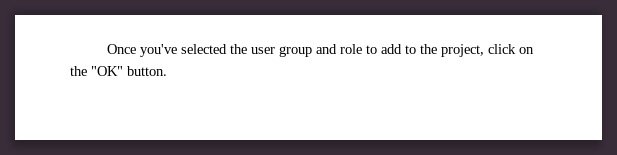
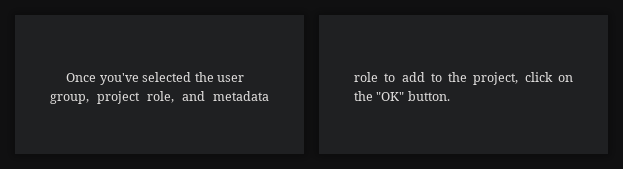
- Once you've selected the user group and role to add to the project, click on the "OK" button.
+ Once you've selected the user group, project role, and metadata role to add to the project, click on the "OK" button.

